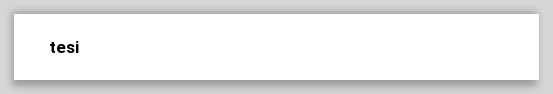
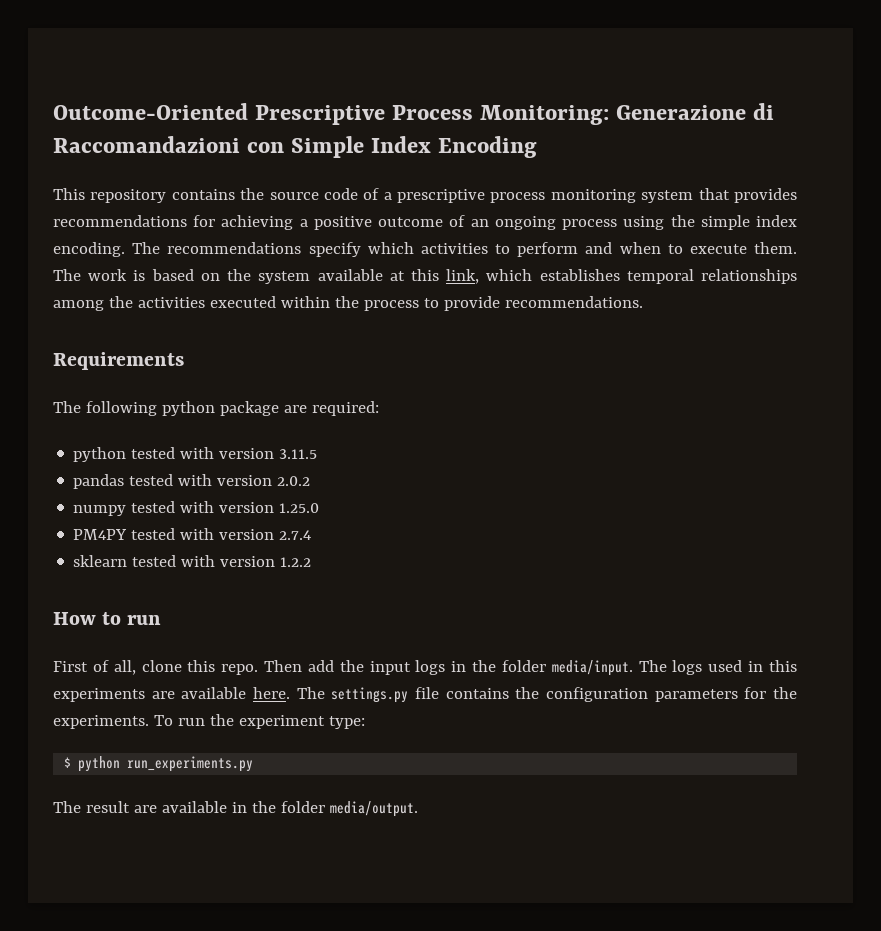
- tesi
+ Outcome-Oriented Prescriptive Process Monitoring: Generazione di Raccomandazioni con Simple Index Encoding
+ This repository contains the source code of a prescriptive process monitoring system that provides recommendations for achieving a positive outcome of an ongoing process using the simple index encoding. The recommendations specify which activities to perform and when to execute them. The work is based on the system available at this link, which establishes temporal relationships among the activities executed within the process to provide recommendations.
+ Requirements
+ The following python package are required:
+ python tested with version 3.11.5
+ pandas tested with version 2.0.2
+ numpy tested with version 1.25.0
+ PM4PY tested with version 2.7.4
+ sklearn tested with version 1.2.2
+ How to run
+ First of all, clone this repo. Then add the input logs in the folder media/input. The logs used in this experiments are available here. The settings.py file contains the configuration parameters for the experiments. To run the experiment type:
+ $ python run_experiments.py
+ The result are available in the folder media/output.

